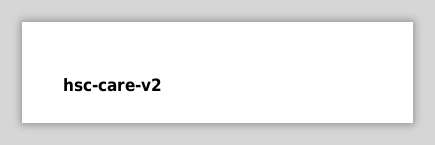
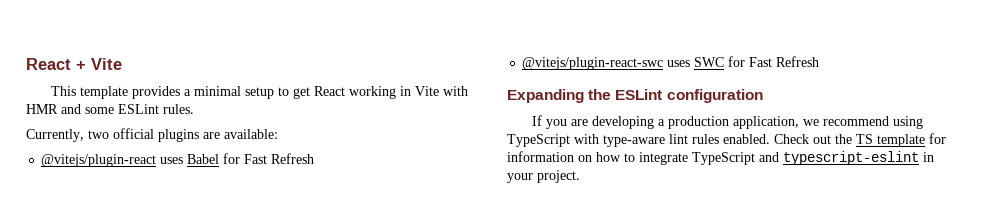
- hsc-care-v2
+ React + Vite
+ This template provides a minimal setup to get React working in Vite with HMR and some ESLint rules.
+ Currently, two official plugins are available:
+ @vitejs/plugin-react uses Babel for Fast Refresh
+ @vitejs/plugin-react-swc uses SWC for Fast Refresh
+ Expanding the ESLint configuration
+ If you are developing a production application, we recommend using TypeScript with type-aware lint rules enabled. Check out the TS template for information on how to integrate TypeScript and typescript-eslint in your project.

